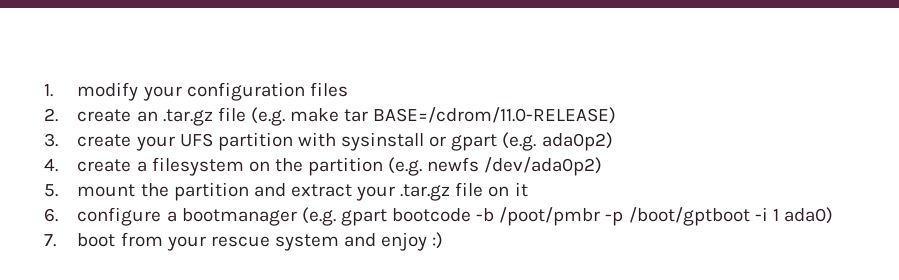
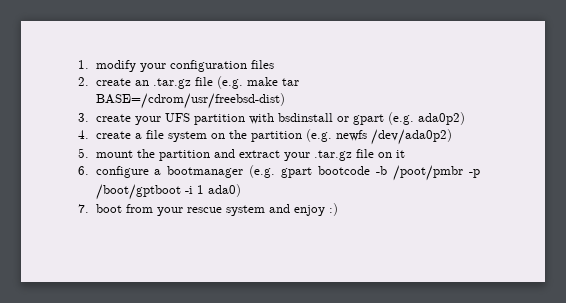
- 2. create an .tar.gz file (e.g. make tar BASE=/cdrom/11.0-RELEASE)
+ 2. create an .tar.gz file (e.g. make tar BASE=/cdrom/usr/freebsd-dist)
- 3. create your UFS partition with sysinstall or gpart (e.g. ada0p2)
+ 3. create your UFS partition with bsdinstall or gpart (e.g. ada0p2)
- 4. create a filesystem on the partition (e.g. newfs /dev/ada0p2)
+ 4. create a file system on the partition (e.g. newfs /dev/ada0p2)

